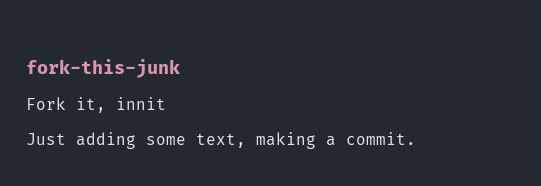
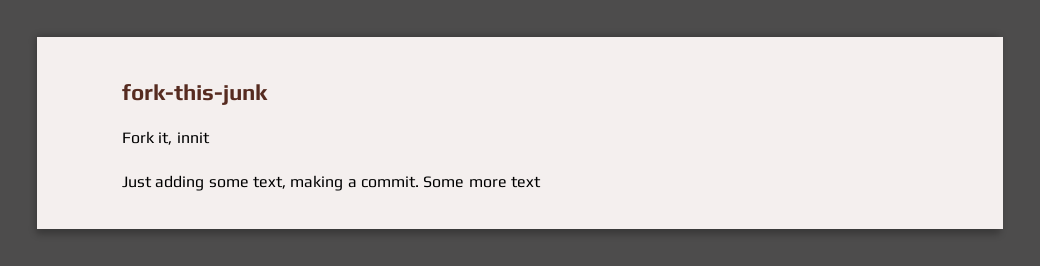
+ Some more text

